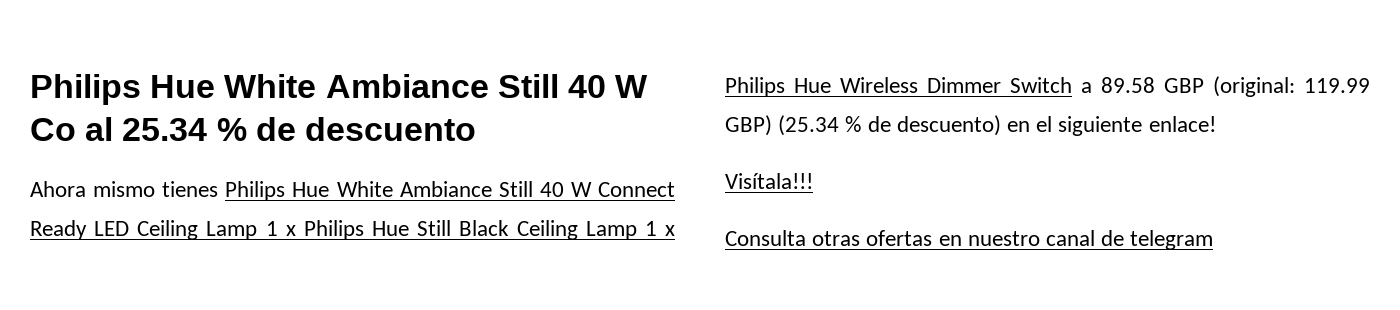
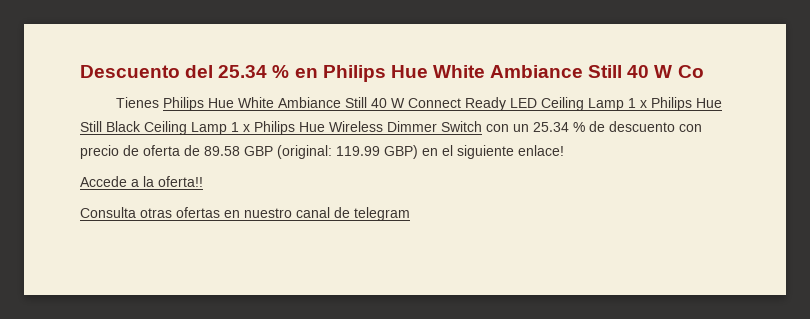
- Philips Hue White Ambiance Still 40 W Co al 25.34 % de descuento
- Ahora mismo tienes Philips Hue White Ambiance Still 40 W Connect Ready LED Ceiling Lamp 1 x Philips Hue Still Black Ceiling Lamp 1 x Philips Hue Wireless Dimmer Switch a 89.58 GBP (original: 119.99 GBP) (25.34 % de descuento) en el siguiente enlace!
+ Descuento del 25.34 % en Philips Hue White Ambiance Still 40 W Co
+ Tienes Philips Hue White Ambiance Still 40 W Connect Ready LED Ceiling Lamp 1 x Philips Hue Still Black Ceiling Lamp 1 x Philips Hue Wireless Dimmer Switch con un 25.34 % de descuento con precio de oferta de 89.58 GBP (original: 119.99 GBP) en el siguiente enlace!
- Visítala!!!
+ Accede a la oferta!!

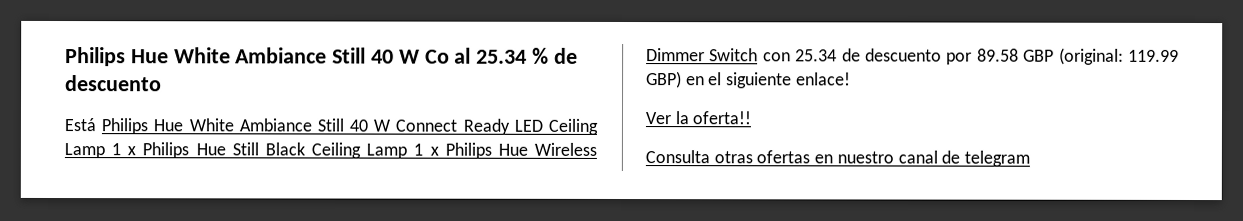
- Descuento del 25.34 % en Philips Hue White Ambiance Still 40 W Co
- Tienes Philips Hue White Ambiance Still 40 W Connect Ready LED Ceiling Lamp 1 x Philips Hue Still Black Ceiling Lamp 1 x Philips Hue Wireless Dimmer Switch con un 25.34 % de descuento con precio de oferta de 89.58 GBP (original: 119.99 GBP) en el siguiente enlace!
+ Philips Hue White Ambiance Still 40 W Co al 25.34 % de descuento
+ Está Philips Hue White Ambiance Still 40 W Connect Ready LED Ceiling Lamp 1 x Philips Hue Still Black Ceiling Lamp 1 x Philips Hue Wireless Dimmer Switch con 25.34 de descuento por 89.58 GBP (original: 119.99 GBP) en el siguiente enlace!
- Accede a la oferta!!
+ Ver la oferta!!

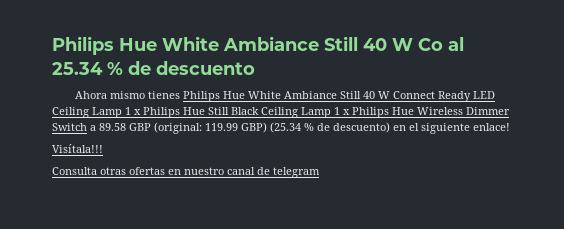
- Está Philips Hue White Ambiance Still 40 W Connect Ready LED Ceiling Lamp 1 x Philips Hue Still Black Ceiling Lamp 1 x Philips Hue Wireless Dimmer Switch con 25.34 de descuento por 89.58 GBP (original: 119.99 GBP) en el siguiente enlace!
+ Ahora mismo tienes Philips Hue White Ambiance Still 40 W Connect Ready LED Ceiling Lamp 1 x Philips Hue Still Black Ceiling Lamp 1 x Philips Hue Wireless Dimmer Switch a 89.58 GBP (original: 119.99 GBP) (25.34 % de descuento) en el siguiente enlace!
- Ver la oferta!!
+ Visítala!!!

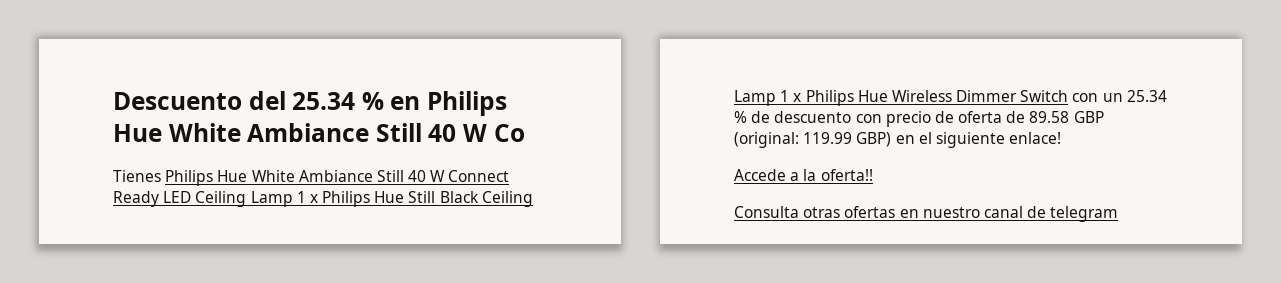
- Philips Hue White Ambiance Still 40 W Co al 25.34 % de descuento
- Ahora mismo tienes Philips Hue White Ambiance Still 40 W Connect Ready LED Ceiling Lamp 1 x Philips Hue Still Black Ceiling Lamp 1 x Philips Hue Wireless Dimmer Switch a 89.58 GBP (original: 119.99 GBP) (25.34 % de descuento) en el siguiente enlace!
+ Descuento del 25.34 % en Philips Hue White Ambiance Still 40 W Co
+ Tienes Philips Hue White Ambiance Still 40 W Connect Ready LED Ceiling Lamp 1 x Philips Hue Still Black Ceiling Lamp 1 x Philips Hue Wireless Dimmer Switch con un 25.34 % de descuento con precio de oferta de 89.58 GBP (original: 119.99 GBP) en el siguiente enlace!
- Visítala!!!
+ Accede a la oferta!!

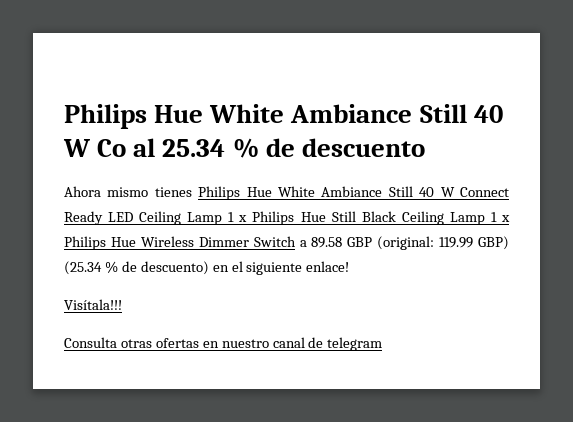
- Descuento del 25.34 % en Philips Hue White Ambiance Still 40 W Co
- Tienes Philips Hue White Ambiance Still 40 W Connect Ready LED Ceiling Lamp 1 x Philips Hue Still Black Ceiling Lamp 1 x Philips Hue Wireless Dimmer Switch con un 25.34 % de descuento con precio de oferta de 89.58 GBP (original: 119.99 GBP) en el siguiente enlace!
+ Philips Hue White Ambiance Still 40 W Co al 25.34 % de descuento
+ Ahora mismo tienes Philips Hue White Ambiance Still 40 W Connect Ready LED Ceiling Lamp 1 x Philips Hue Still Black Ceiling Lamp 1 x Philips Hue Wireless Dimmer Switch a 89.58 GBP (original: 119.99 GBP) (25.34 % de descuento) en el siguiente enlace!
- Accede a la oferta!!
+ Visítala!!!

